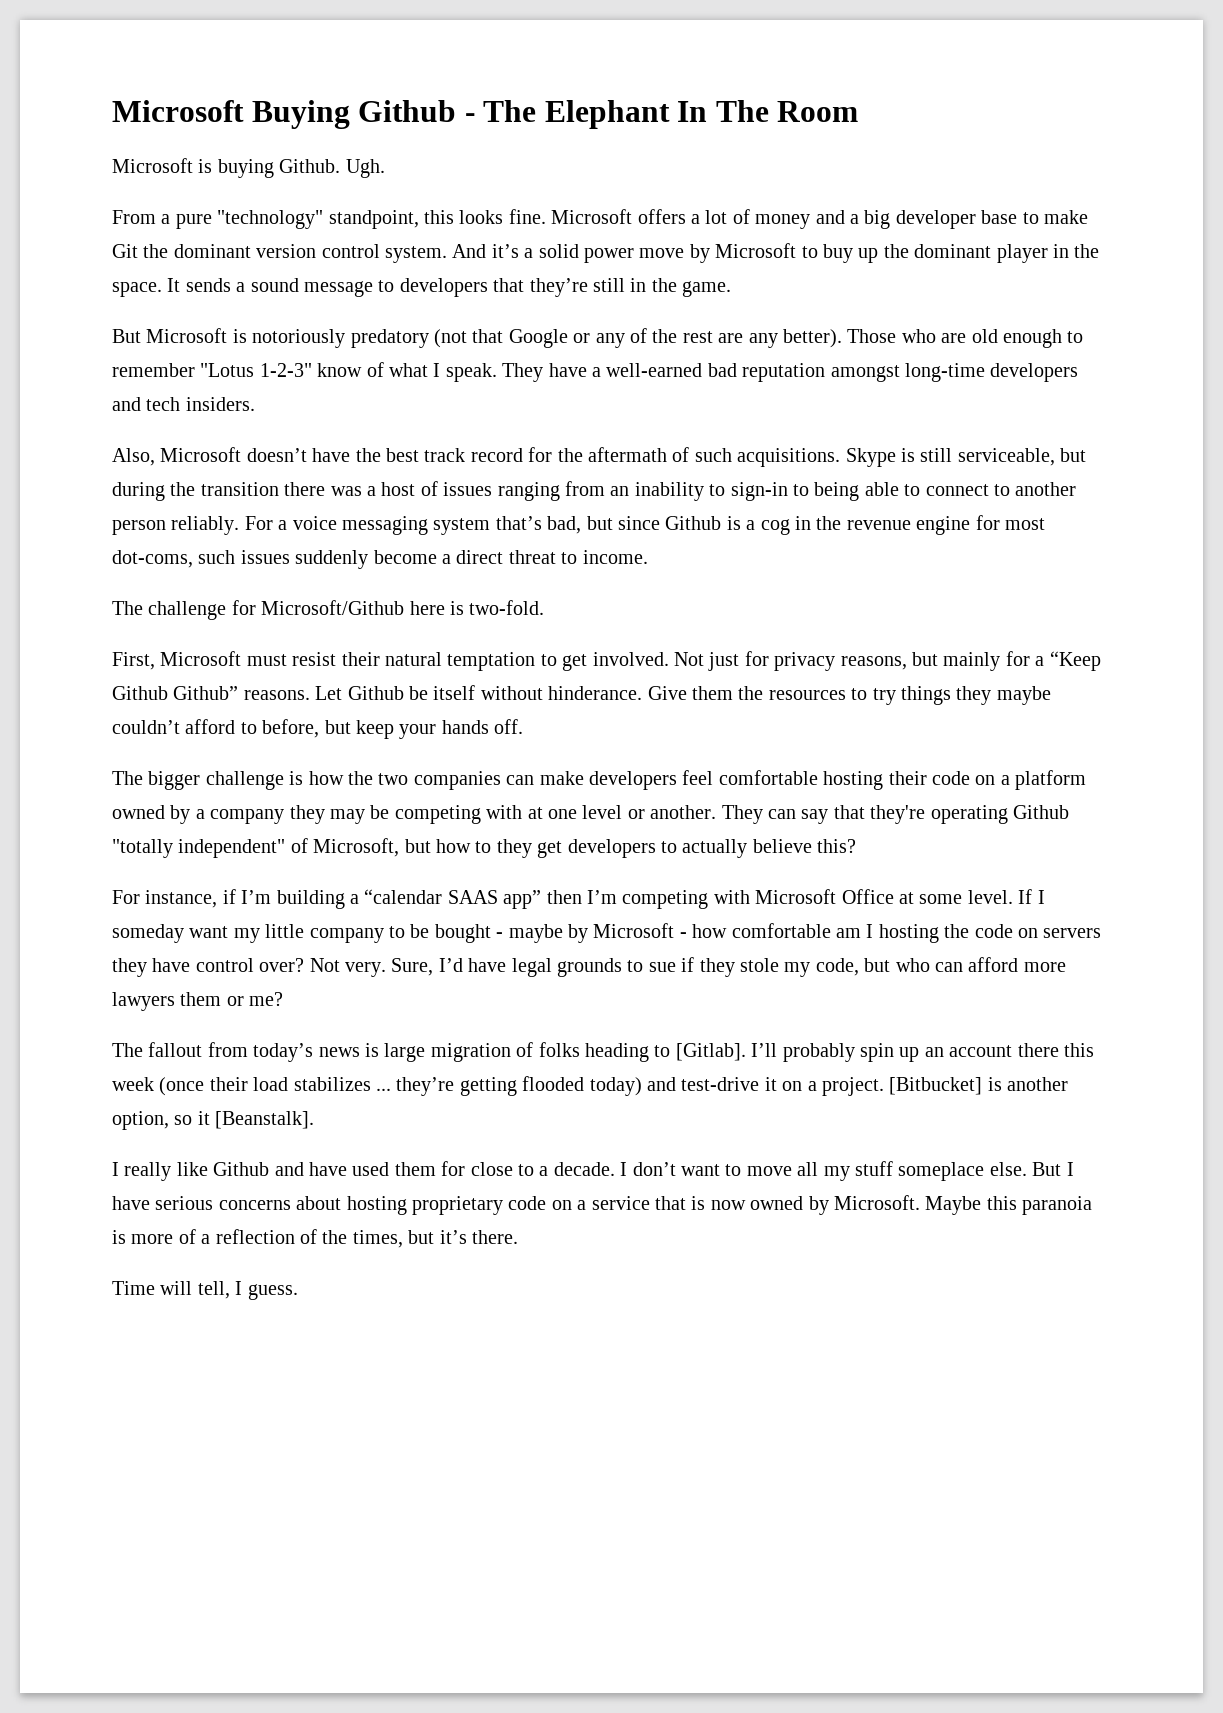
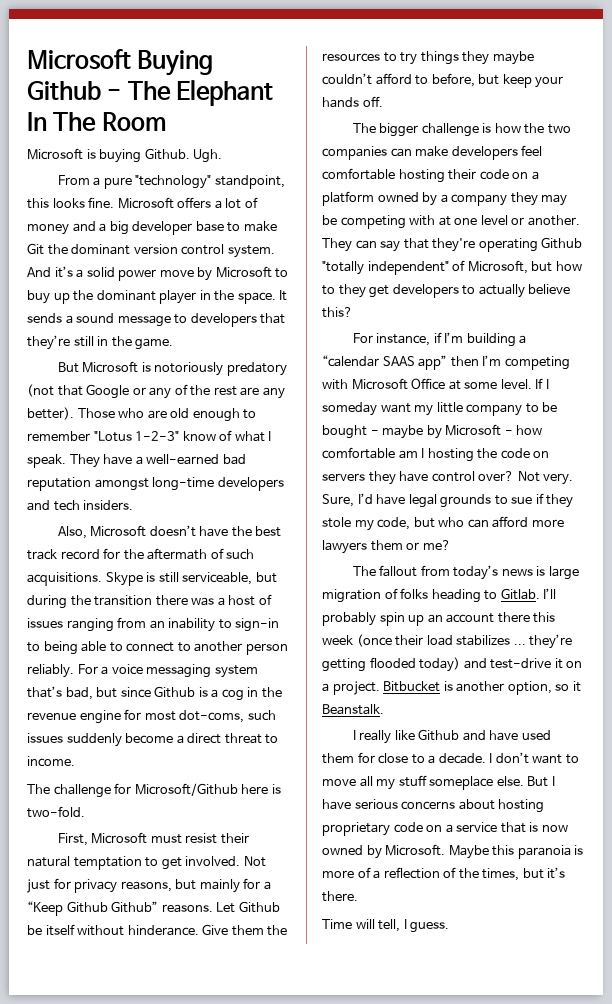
- The fallout from today’s news is large migration of folks heading to [Gitlab].
+ The fallout from today’s news is large migration of folks heading to Gitlab.
- [Bitbucket] is another option, so it [Beanstalk].
+ Bitbucket is another option, so it Beanstalk.

